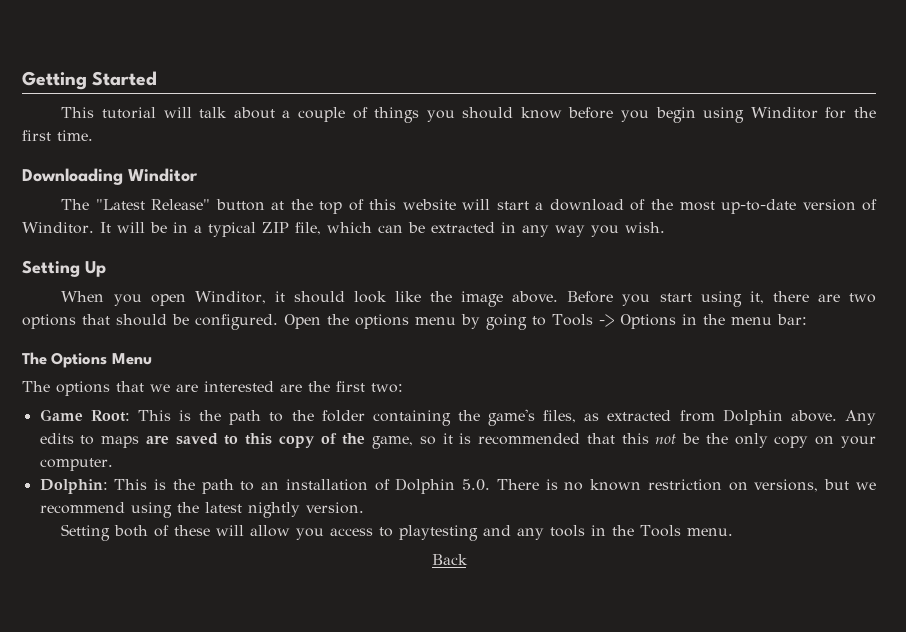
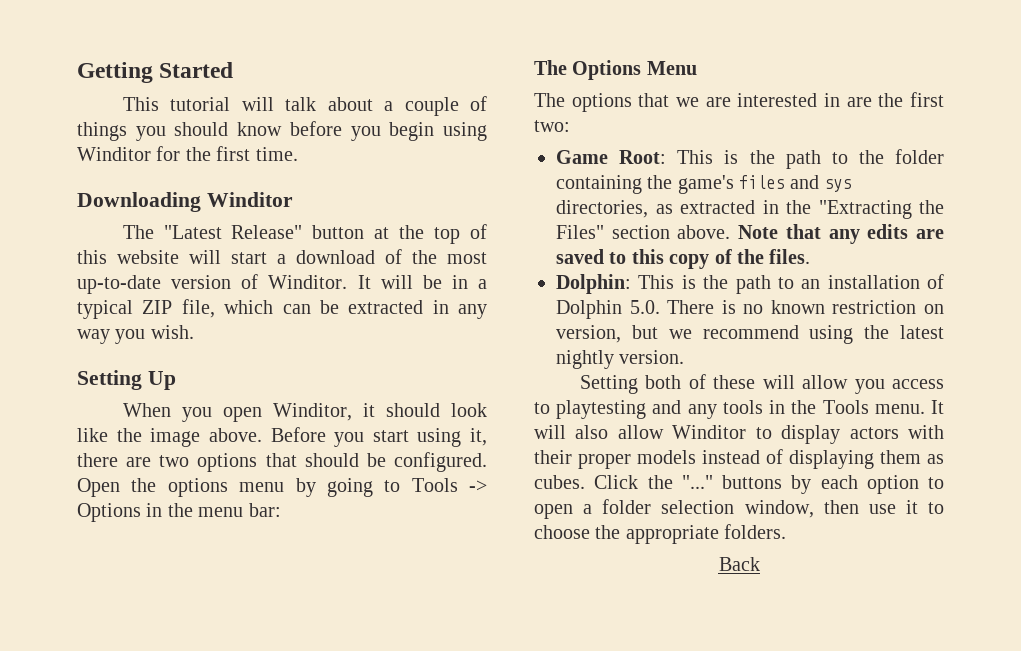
- The options that we are interested are the first two:
+ The options that we are interested in are the first two:
- Game Root: This is the path to the folder containing the game's files, as extracted from Dolphin above. Any edits to maps are saved to this copy of the game, so it is recommended that this not be the only copy on your computer.
+ Game Root: This is the path to the folder containing the game's files and sys directories, as extracted in the "Extracting the Files" section above. Note that any edits are saved to this copy of the files.
- Dolphin: This is the path to an installation of Dolphin 5.0. There is no known restriction on versions, but we recommend using the latest nightly version.
+ Dolphin: This is the path to an installation of Dolphin 5.0. There is no known restriction on version, but we recommend using the latest nightly version.
+ It will also allow Winditor to display actors with their proper models instead of displaying them as cubes. Click the "..." buttons by each option to open a folder selection window, then use it to choose the appropriate folders.

